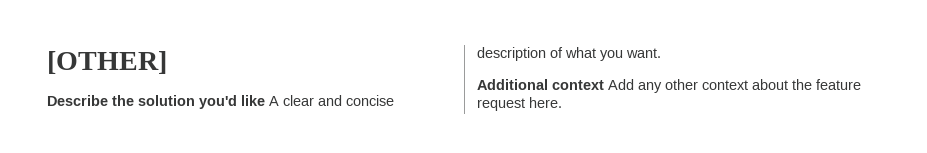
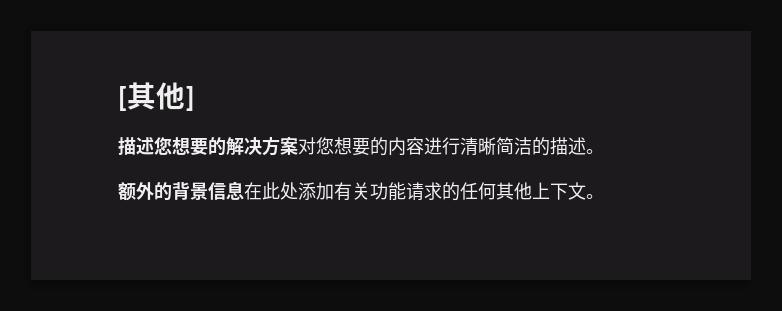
- [OTHER]
- Describe the solution you'd like A clear and concise description of what you want.
- Additional context Add any other context about the feature request here.
+ [其他]
+ 描述您想要的解决方案对您想要的内容进行清晰简洁的描述。
+ 额外的背景信息在此处添加有关功能请求的任何其他上下文。

